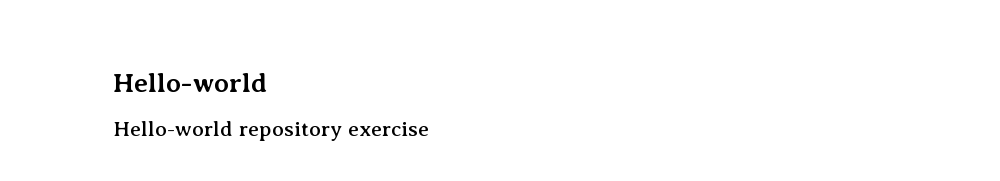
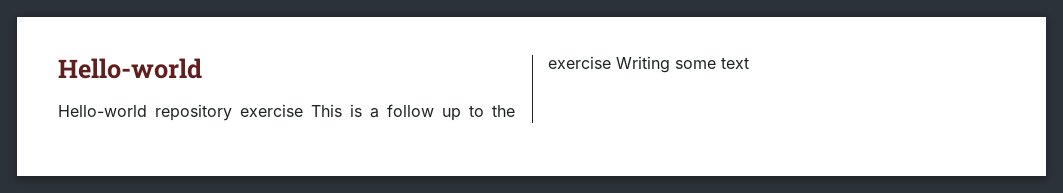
- Hello-world repository exercise
+ Hello-world repository exercise This is a follow up to the exercise Writing some text

